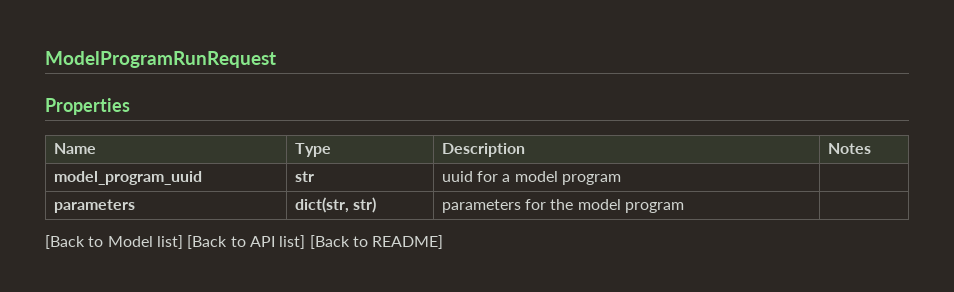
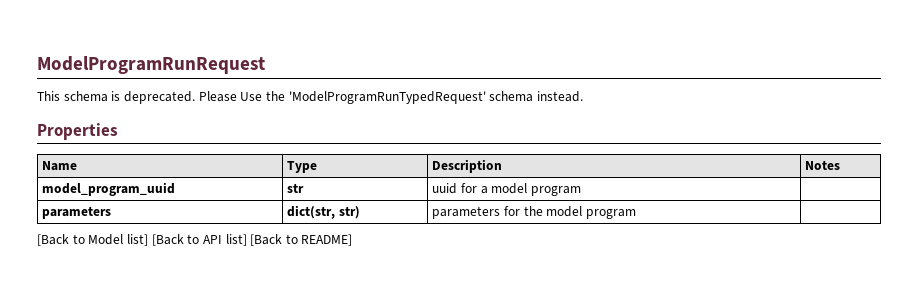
+ This schema is deprecated. Please Use the 'ModelProgramRunTypedRequest' schema instead.

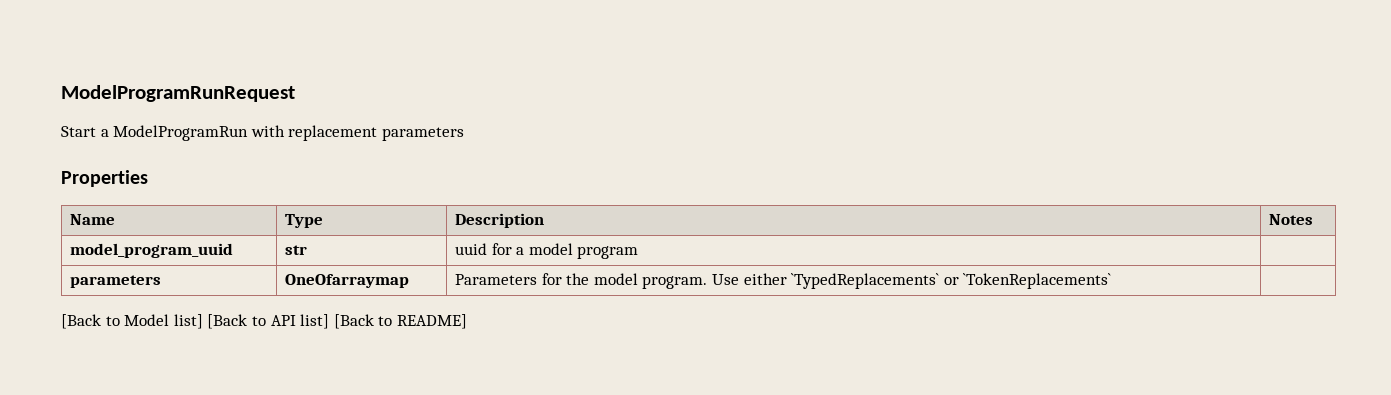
- This schema is deprecated. Please Use the 'ModelProgramRunTypedRequest' schema instead.
+ Start a ModelProgramRun with replacement parameters
- parameters | dict(str, str) | parameters for the model program |
+ parameters | OneOfarraymap | Parameters for the model program. Use either `TypedReplacements` or `TokenReplacements` |

